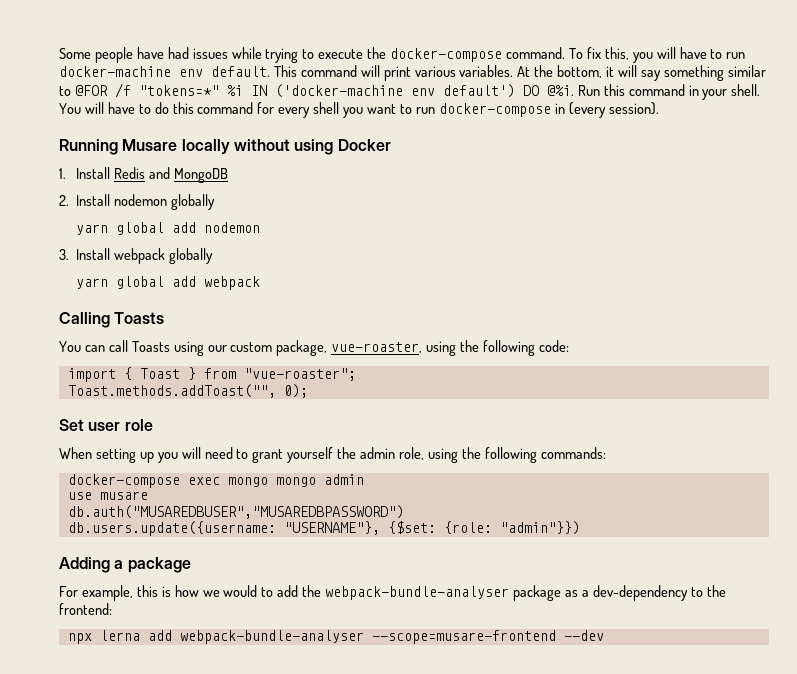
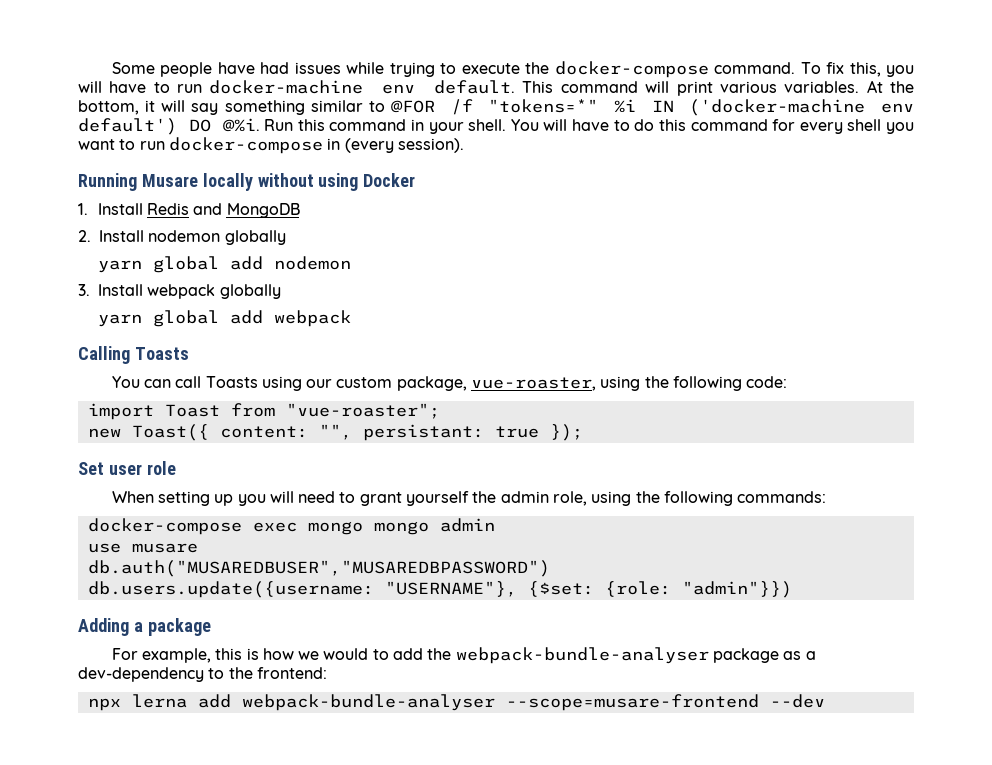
- import { Toast } from "vue-roaster";
+ import Toast from "vue-roaster";
- Toast.methods.addToast("", 0);
+ new Toast({ content: "", persistant: true });

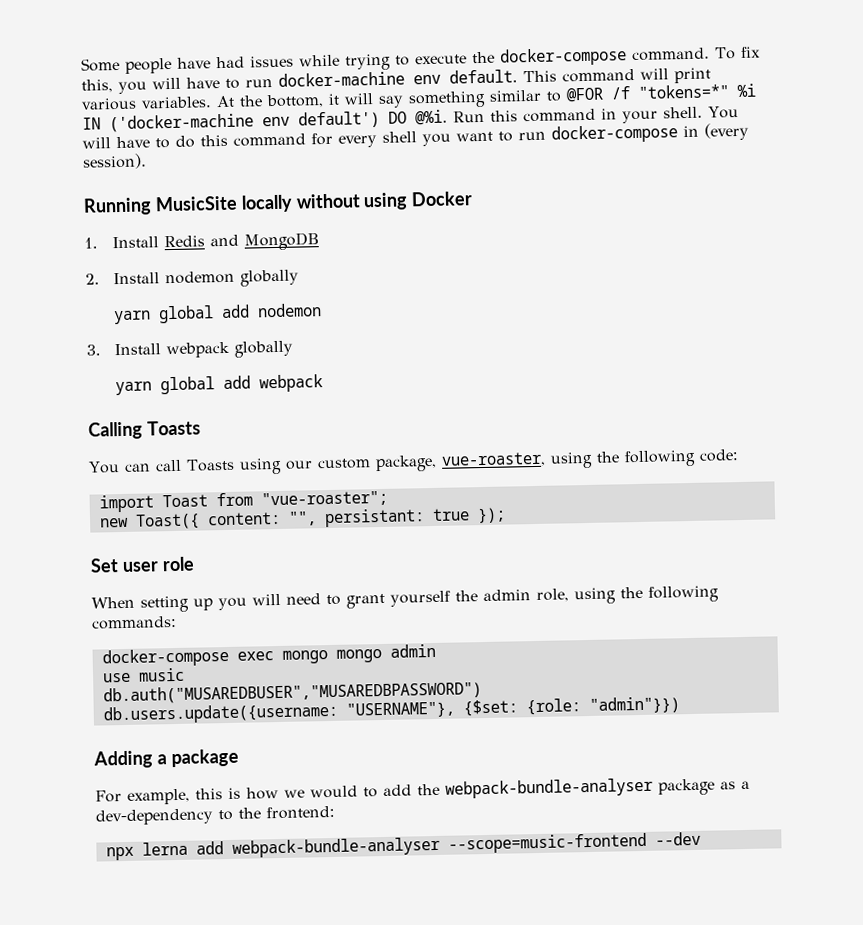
- Running Musare locally without using Docker
+ Running MusicSite locally without using Docker
- use musare
+ use music
- npx lerna add webpack-bundle-analyser --scope=musare-frontend --dev
+ npx lerna add webpack-bundle-analyser --scope=music-frontend --dev

